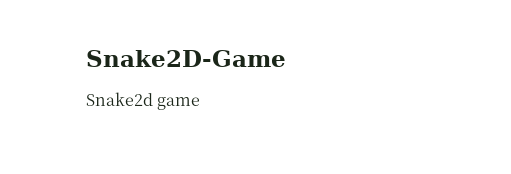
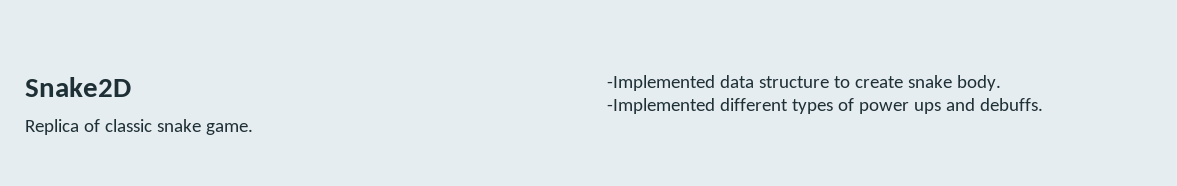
- Snake2D-Game
- Snake2d game
+ Snake2D
+ Replica of classic snake game.
+ -Implemented data structure to create snake body.
+ -Implemented different types of power ups and debuffs.

